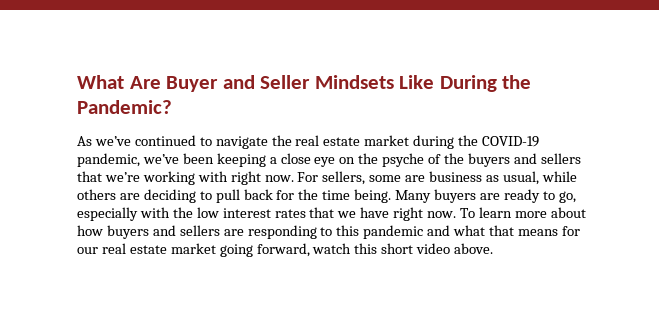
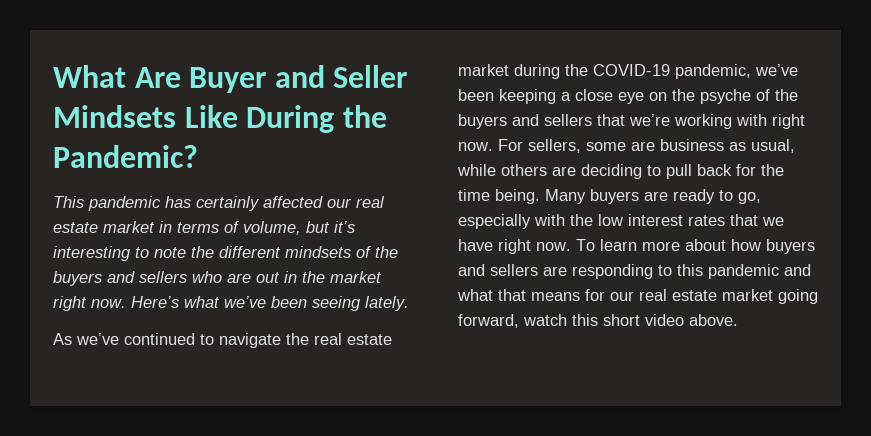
+ This pandemic has certainly affected our real estate market in terms of volume, but it’s interesting to note the different mindsets of the buyers and sellers who are out in the market right now. Here’s what we’ve been seeing lately.

